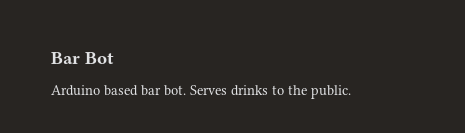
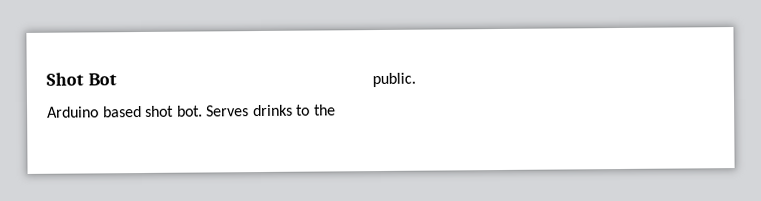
- Bar Bot
+ Shot Bot
- Arduino based bar bot.
+ Arduino based shot bot.

